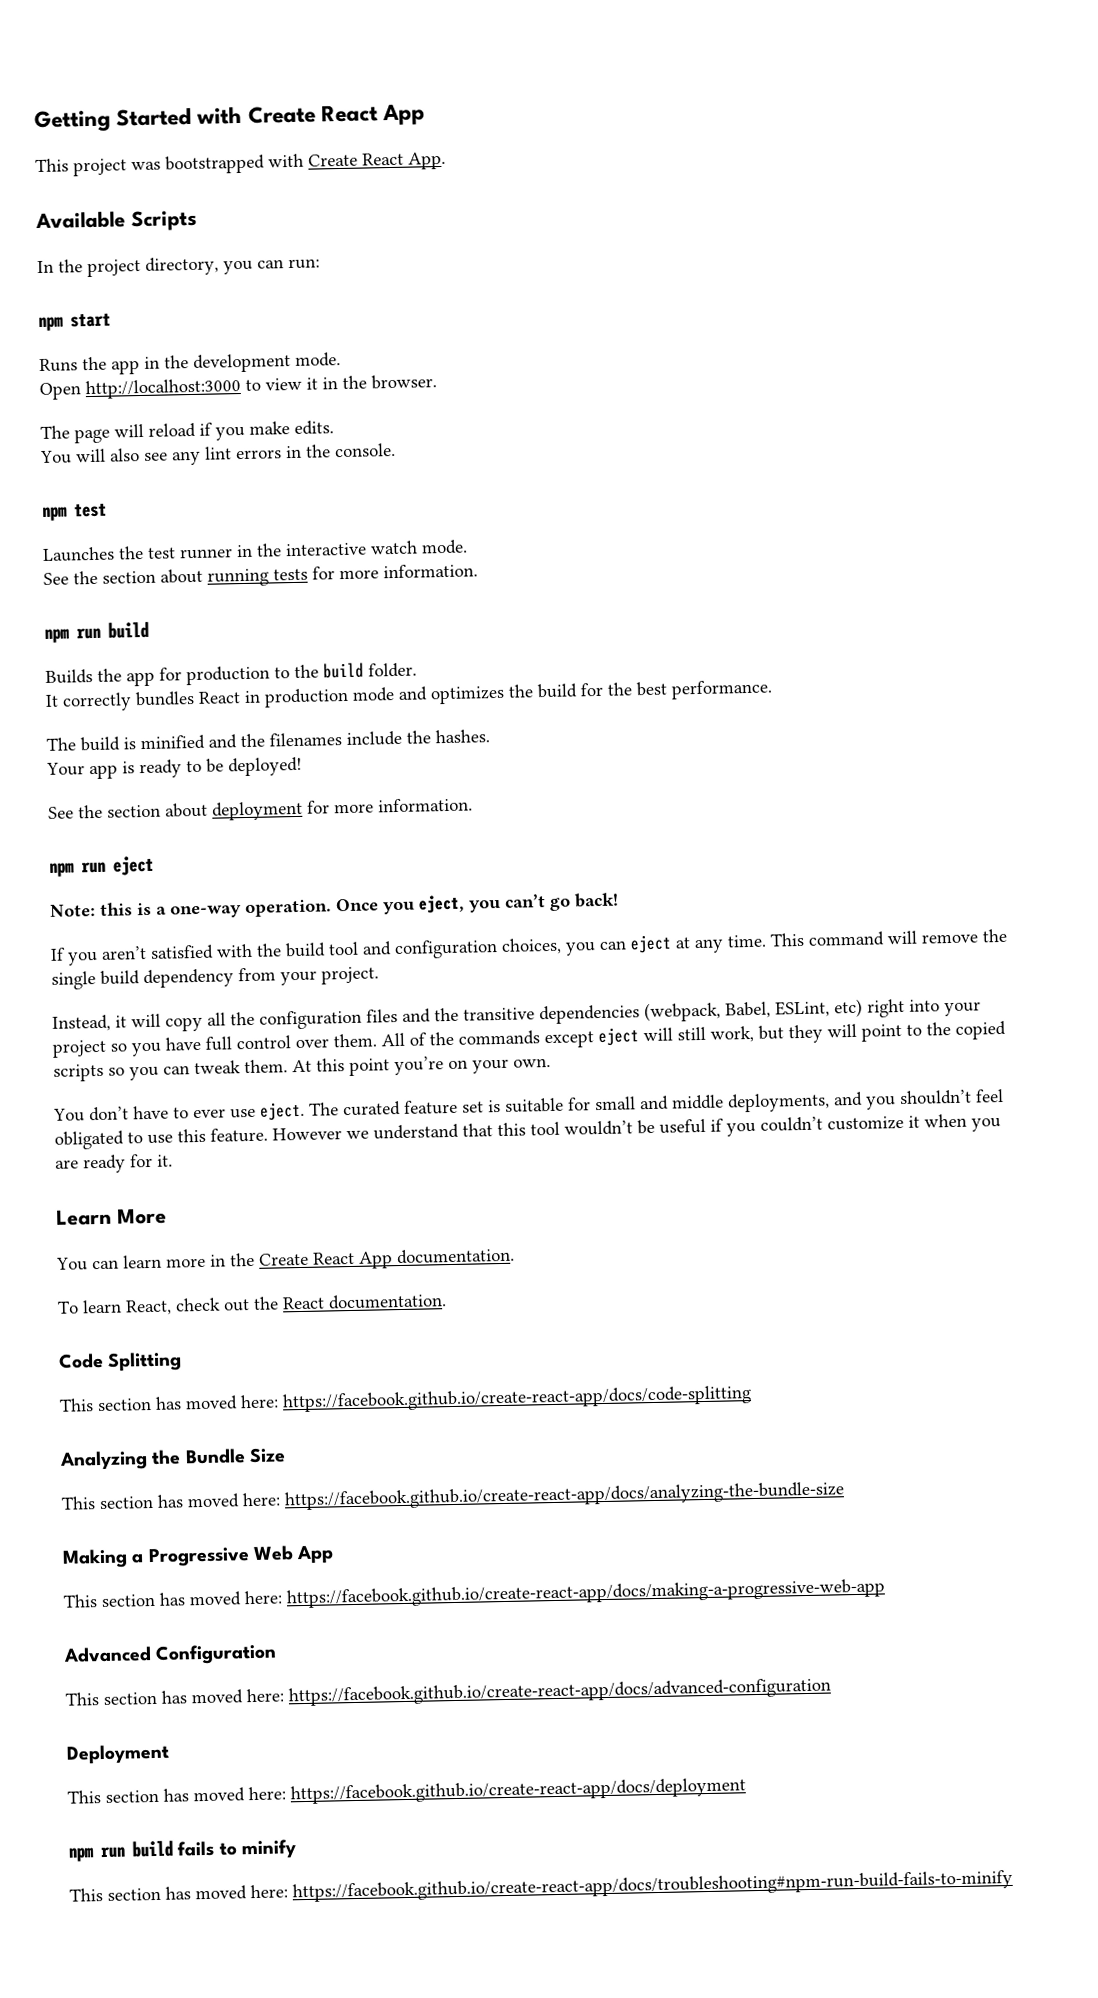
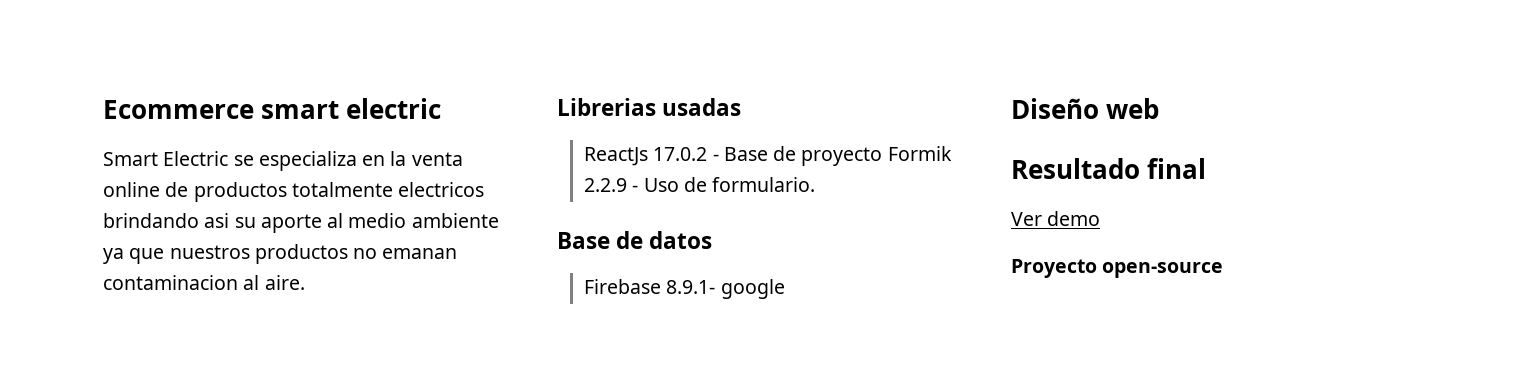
- Getting Started with Create React App
- This project was bootstrapped with Create React App.
- Available Scripts
- In the project directory, you can run:
- npm start
- Runs the app in the development mode.
- Open http://localhost:3000 to view it in the browser.
- The page will reload if you make edits.
- You will also see any lint errors in the console.
- npm test
- Launches the test runner in the interactive watch mode.
- See the section about running tests for more information.
- npm run build
- Builds the app for production to the build folder.
- It correctly bundles React in production mode and optimizes the build for the best performance.
- The build is minified and the filenames include the hashes.
- Your app is ready to be deployed!
- See the section about deployment for more information.
- npm run eject
- Note: this is a one-way operation. Once you eject, you can’t go back!
- If you aren’t satisfied with the build tool and configuration choices, you can eject at any time. This command will remove the single build dependency from your project.
- Instead, it will copy all the configuration files and the transitive dependencies (webpack, Babel, ESLint, etc) right into your project so you have full control over them. All of the commands except eject will still work, but they will point to the copied scripts so you can tweak them. At this point you’re on your own.
- You don’t have to ever use eject. The curated feature set is suitable for small and middle deployments, and you shouldn’t feel obligated to use this feature. However we understand that this tool wouldn’t be useful if you couldn’t customize it when you are ready for it.
- Learn More
- You can learn more in the Create React App documentation.
- To learn React, check out the React documentation.
- Code Splitting
- This section has moved here: https://facebook.github.io/create-react-app/docs/code-splitting
- Analyzing the Bundle Size
- This section has moved here: https://facebook.github.io/create-react-app/docs/analyzing-the-bundle-size
- Making a Progressive Web App
- This section has moved here: https://facebook.github.io/create-react-app/docs/making-a-progressive-web-app
- Advanced Configuration
- This section has moved here: https://facebook.github.io/create-react-app/docs/advanced-configuration
- Deployment
- This section has moved here: https://facebook.github.io/create-react-app/docs/deployment
- npm run build fails to minify
- This section has moved here: https://facebook.github.io/create-react-app/docs/troubleshooting#npm-run-build-fails-to-minify
+ Ecommerce smart electric
+ Smart Electric se especializa en la venta online de productos totalmente electricos brindando asi su aporte al medio ambiente ya que nuestros productos no emanan contaminacion al aire.
+ Librerias usadas
+ ReactJs 17.0.2 - Base de proyecto Formik 2.2.9 - Uso de formulario.
+ Base de datos
+ Firebase 8.9.1- google
+ Diseño web
+ Resultado final
+ Ver demo
+ Proyecto open-source

